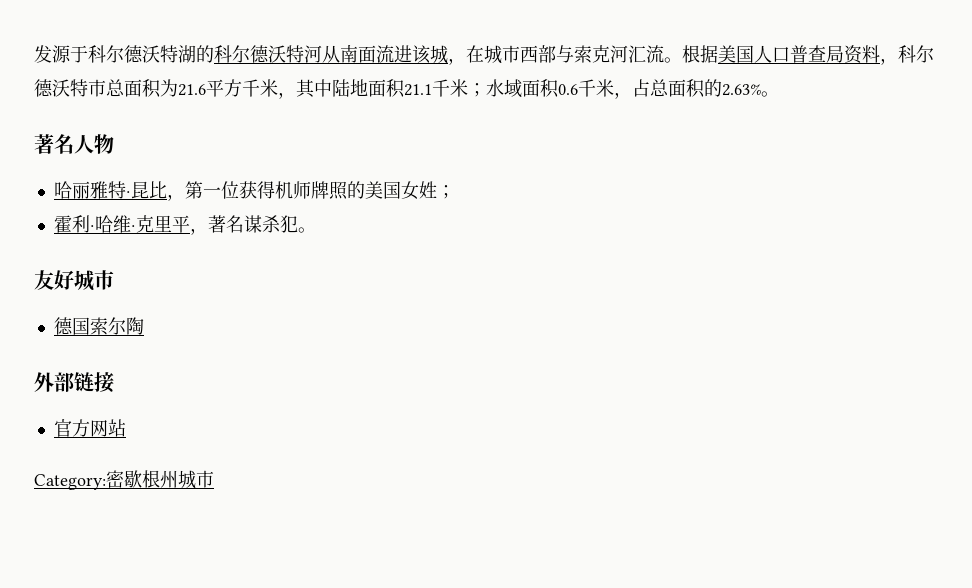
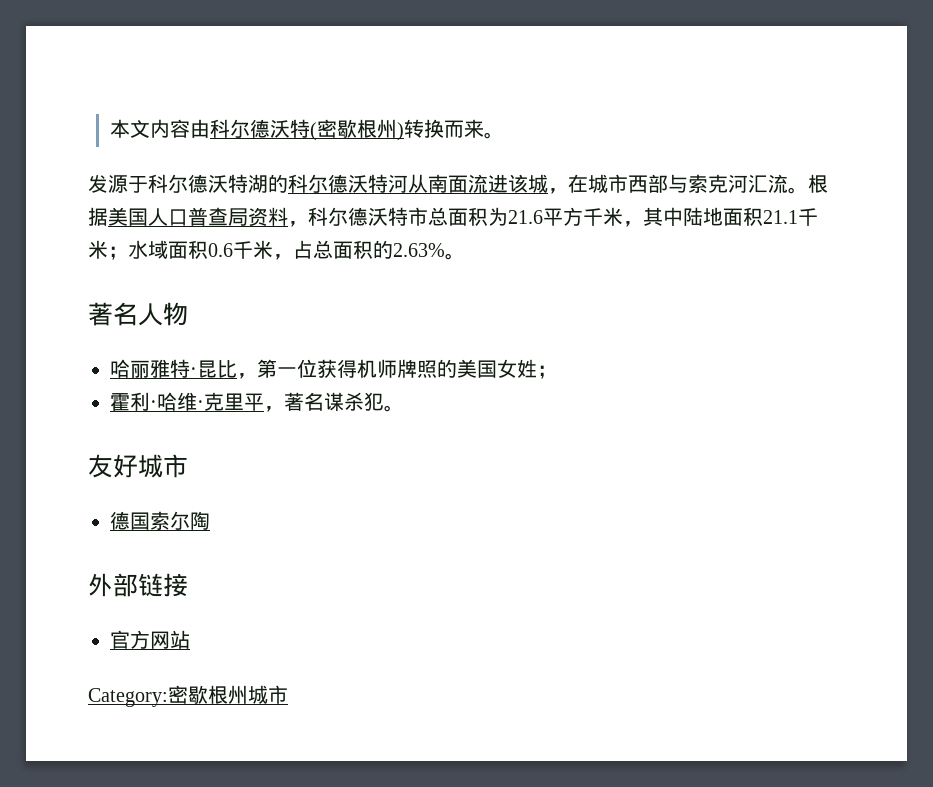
+ 本文内容由科尔德沃特(密歇根州)转换而来。

